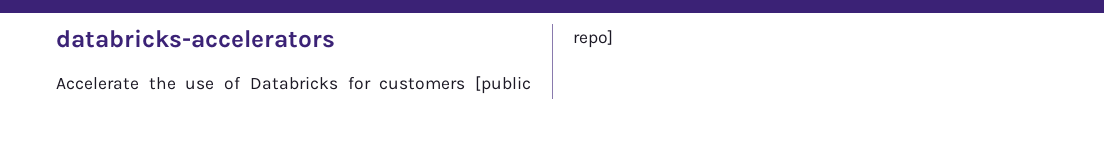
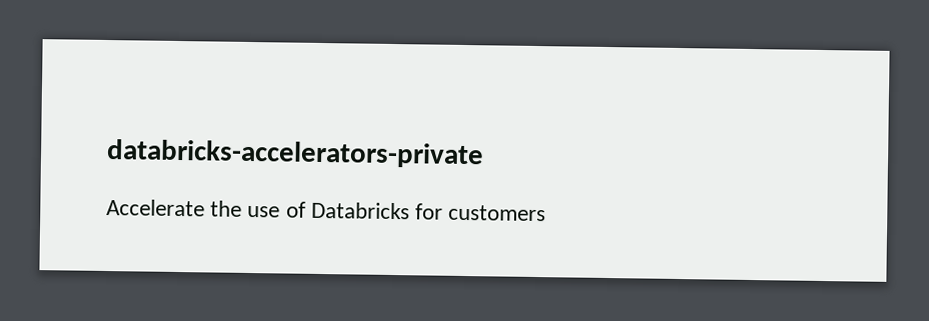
- databricks-accelerators
+ databricks-accelerators-private
- Accelerate the use of Databricks for customers [public repo]
+ Accelerate the use of Databricks for customers

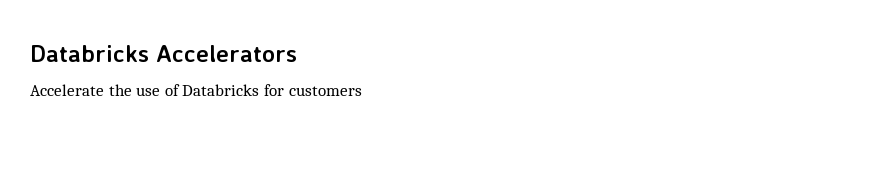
- databricks-accelerators-private
+ Databricks Accelerators

